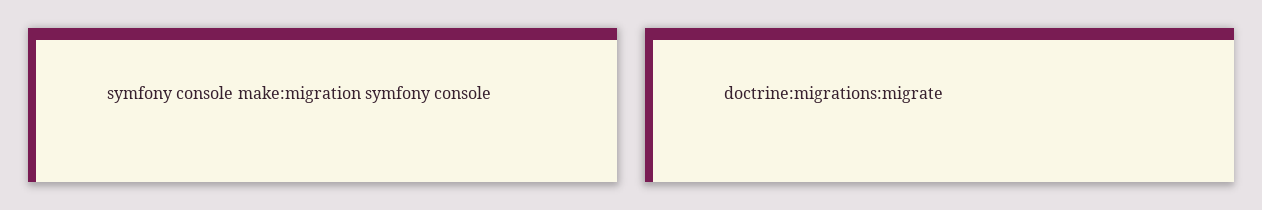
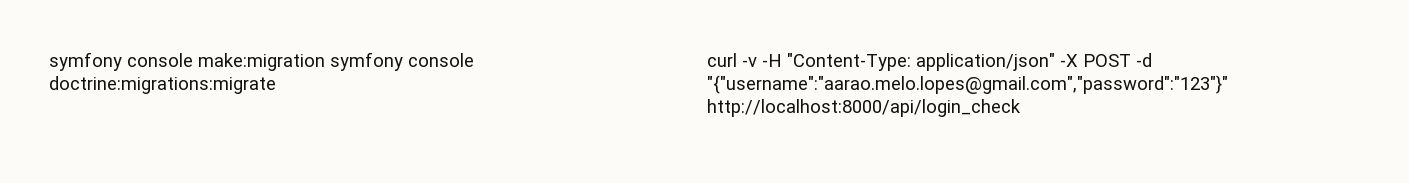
+ curl -v -H "Content-Type: application/json" -X POST -d "{"username":"aarao.melo.lopes@gmail.com","password":"123"}" http://localhost:8000/api/login_check

